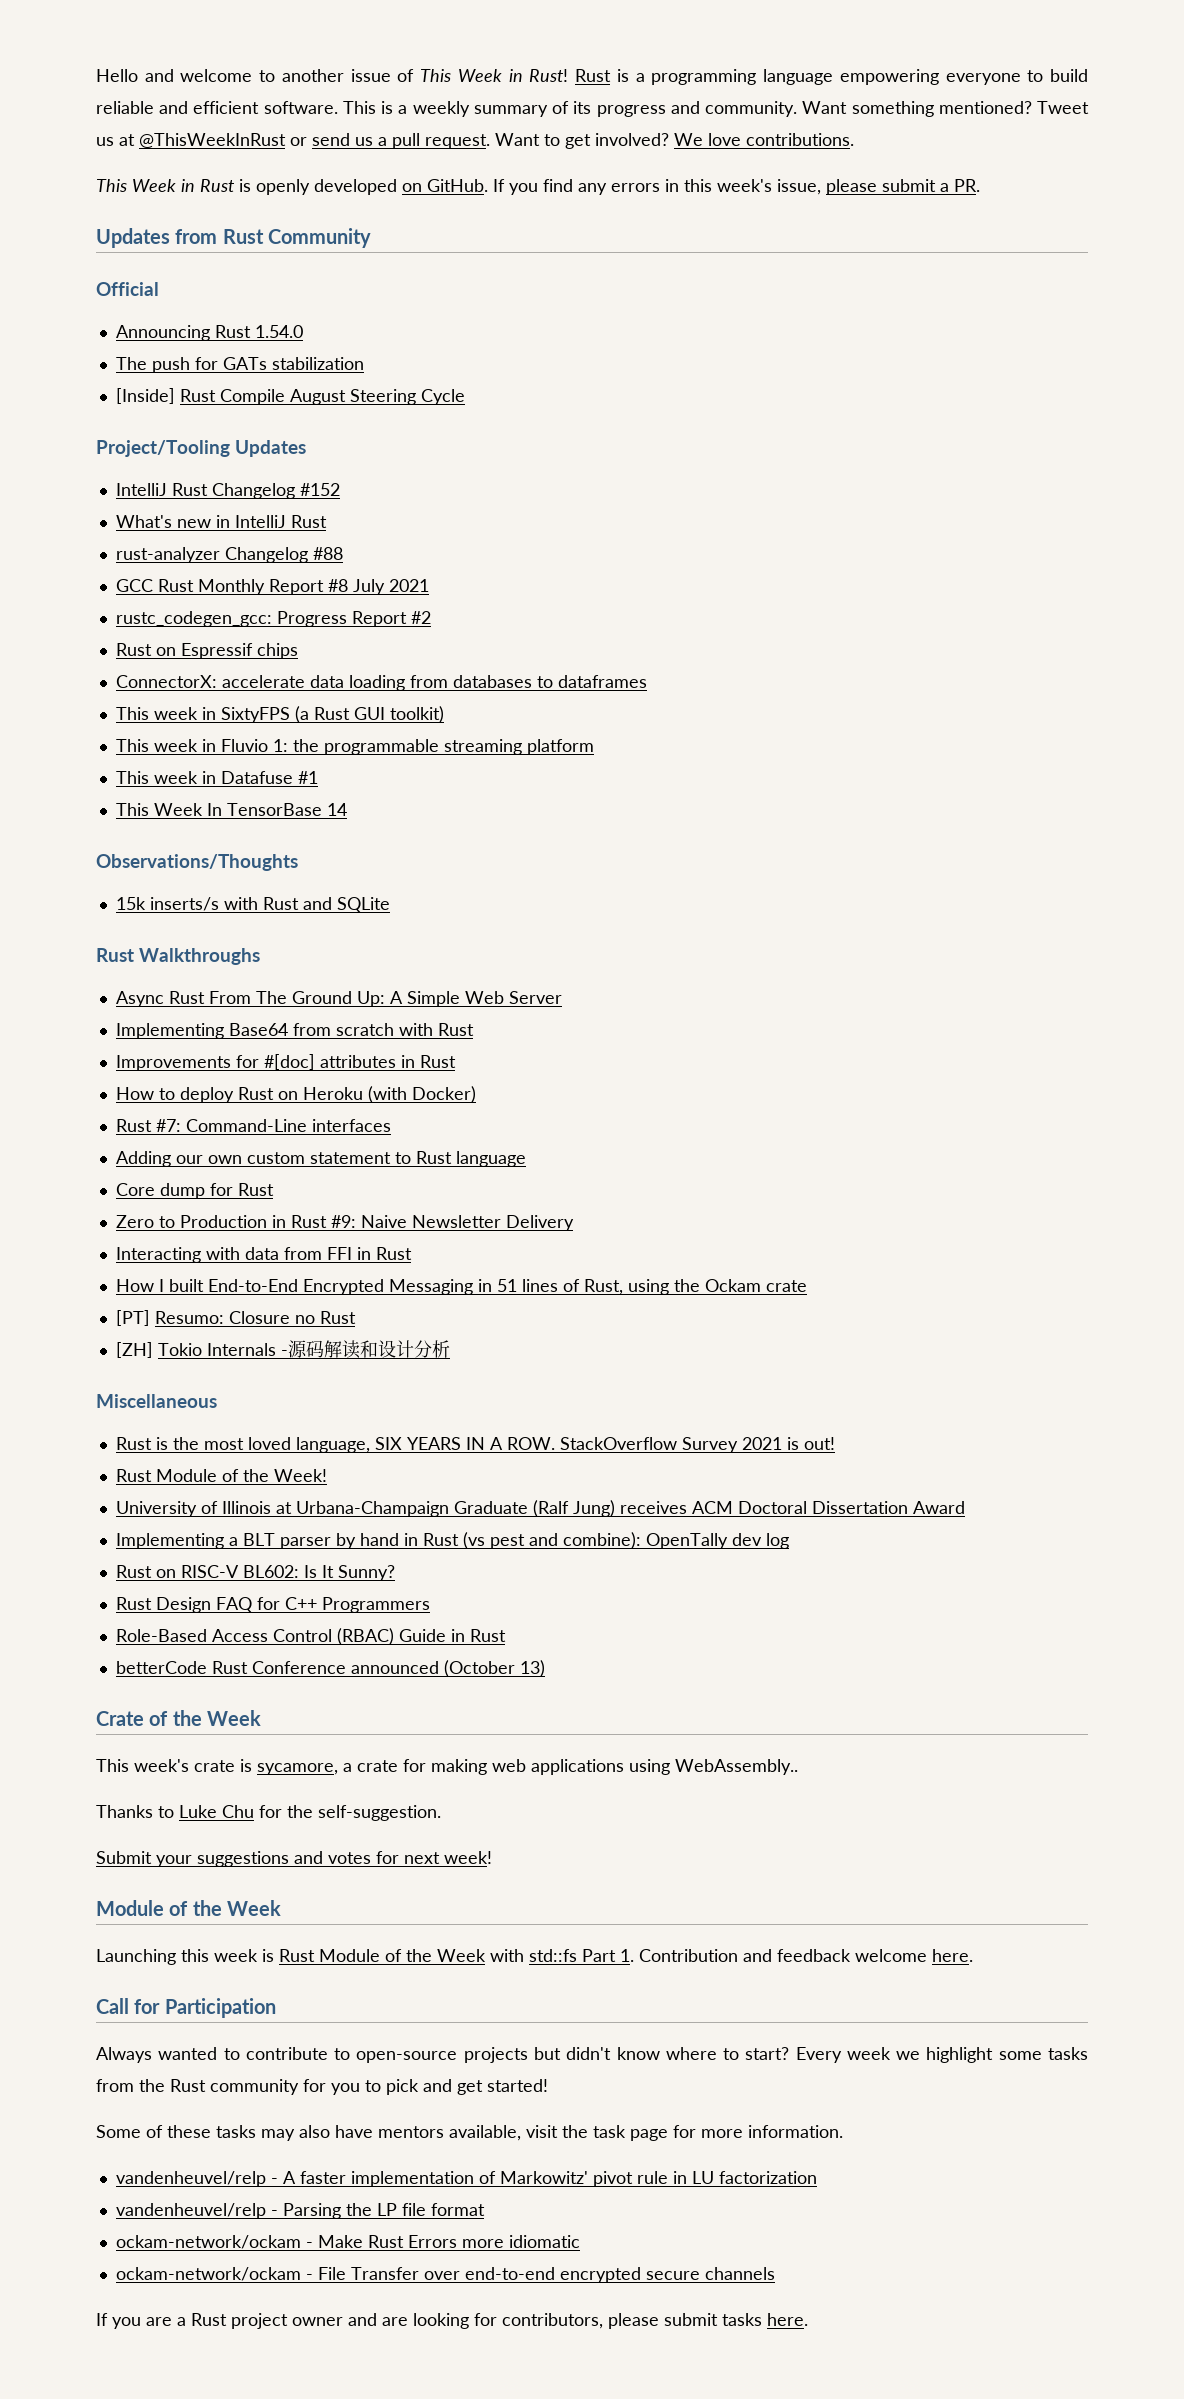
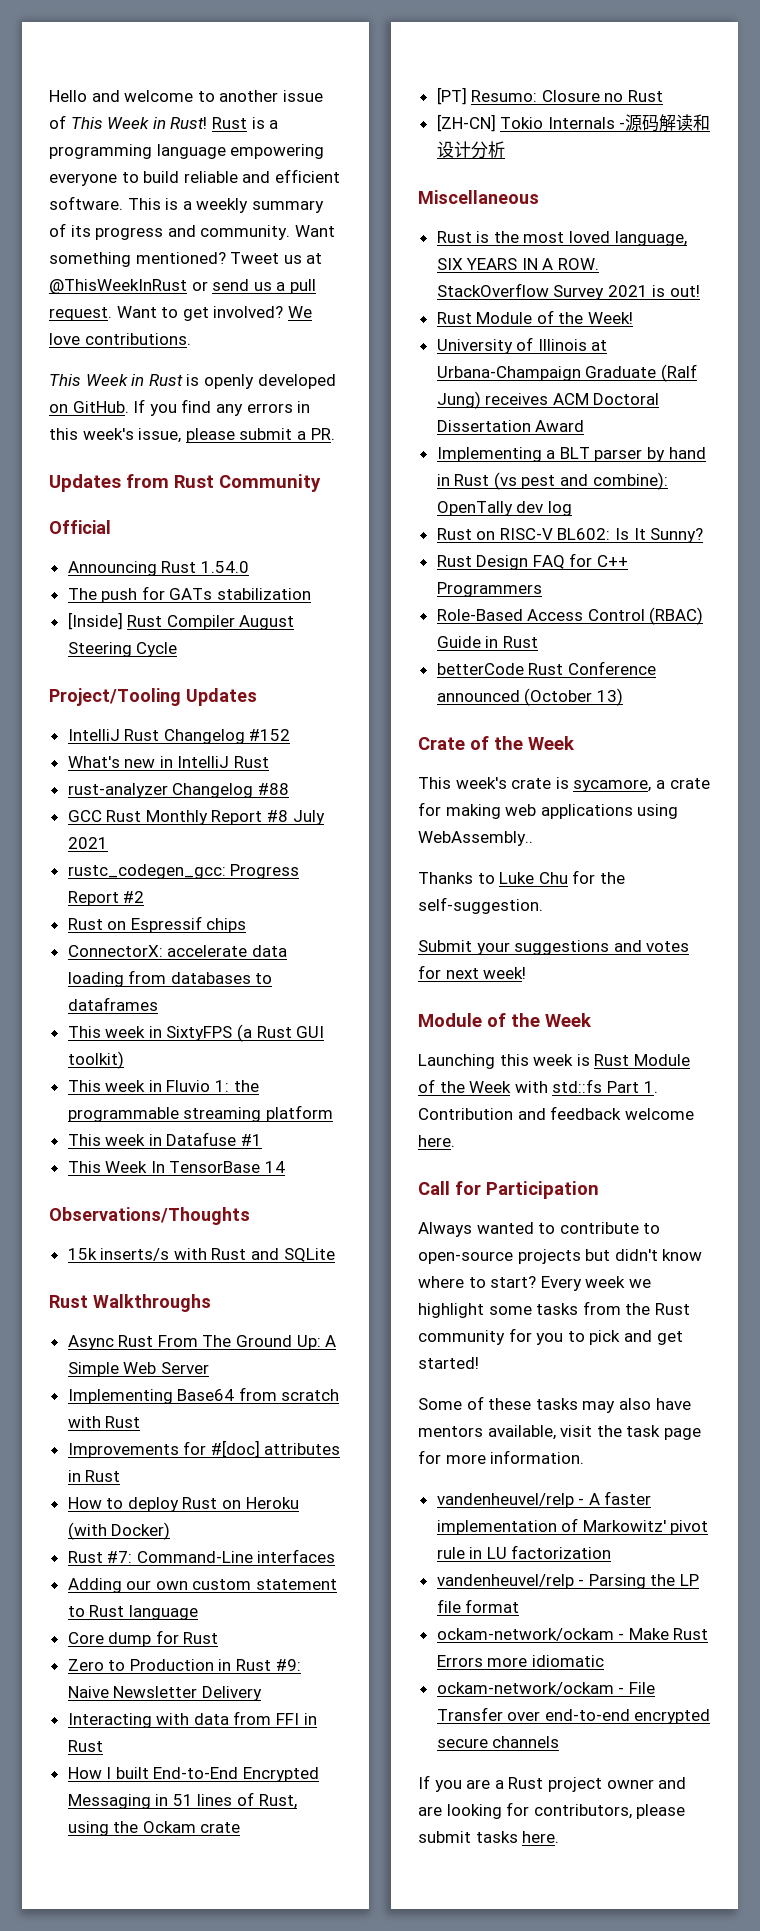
- [Inside] Rust Compile August Steering Cycle
+ [Inside] Rust Compiler August Steering Cycle
- [ZH] Tokio Internals -源码解读和设计分析
+ [ZH-CN] Tokio Internals -源码解读和设计分析

